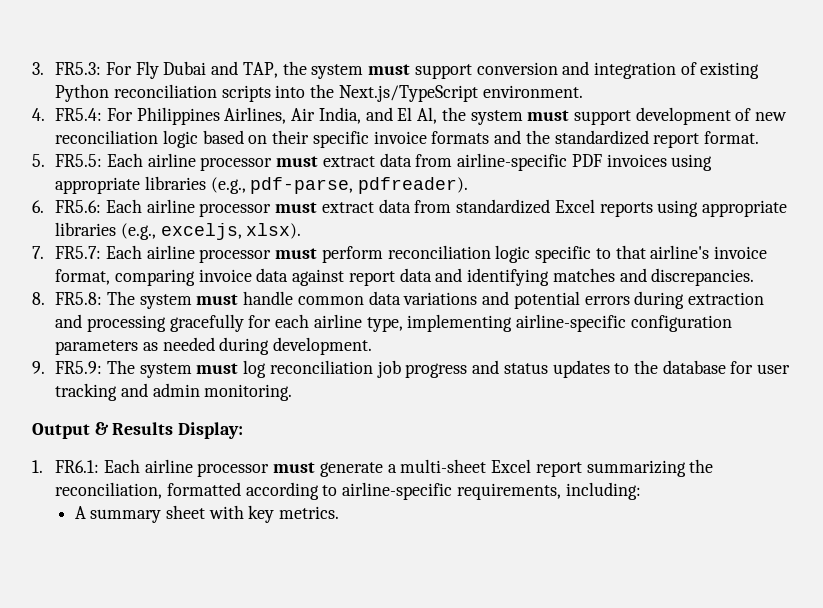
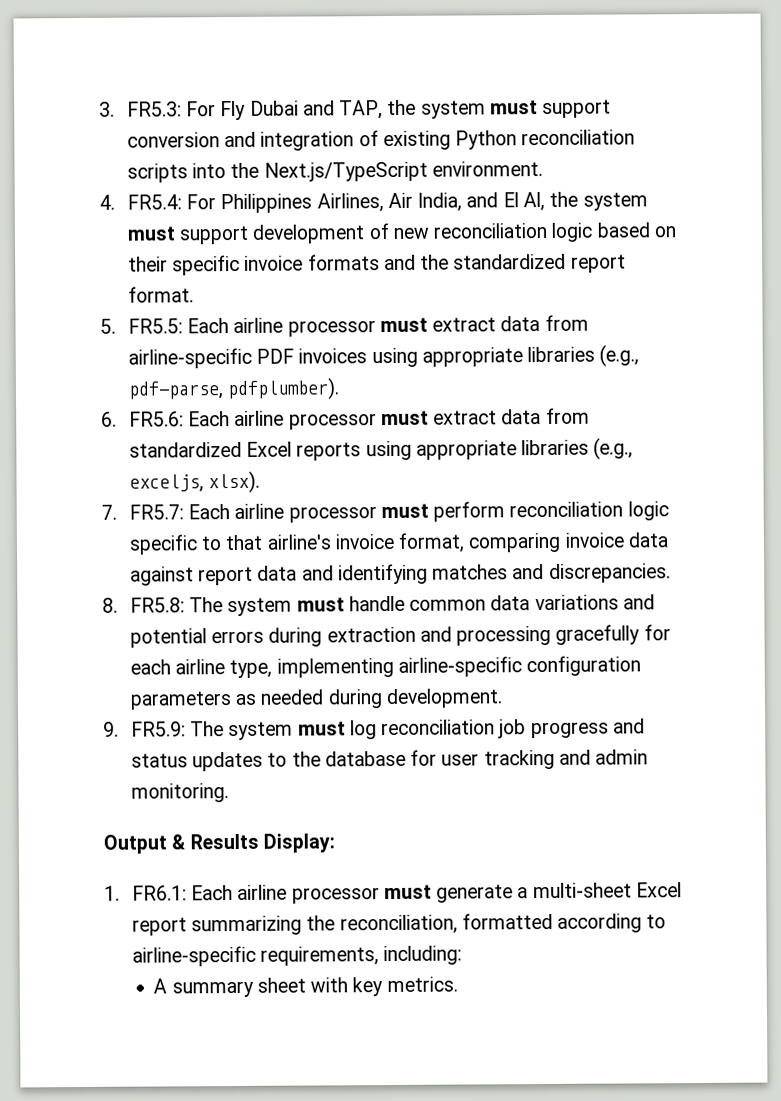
- 5. FR5.5: Each airline processor must extract data from airline-specific PDF invoices using appropriate libraries (e.g., pdf-parse, pdfreader).
+ 5. FR5.5: Each airline processor must extract data from airline-specific PDF invoices using appropriate libraries (e.g., pdf-parse, pdfplumber).

